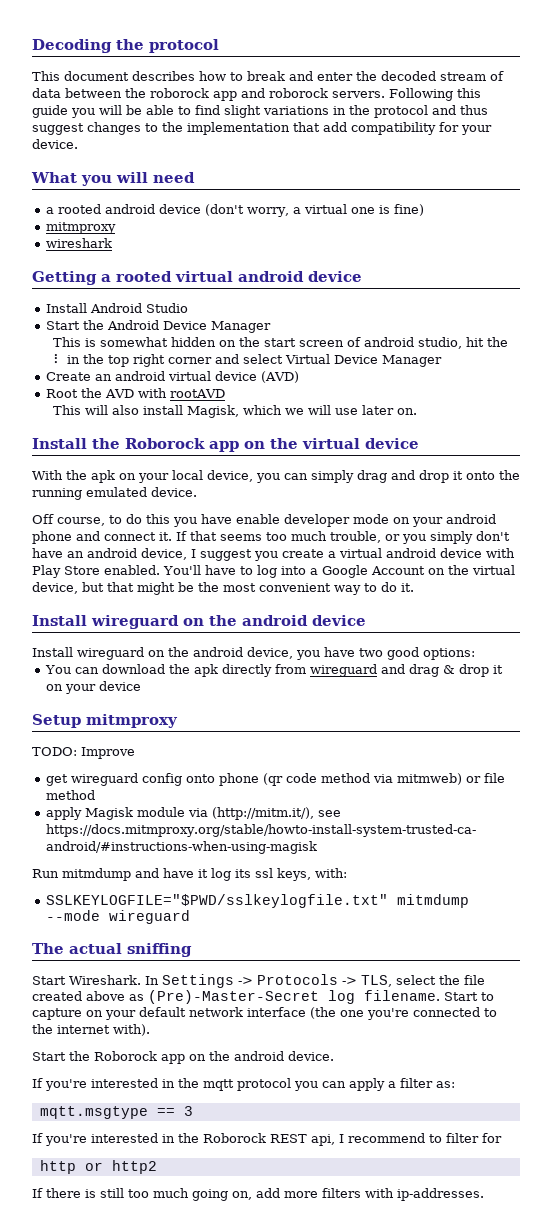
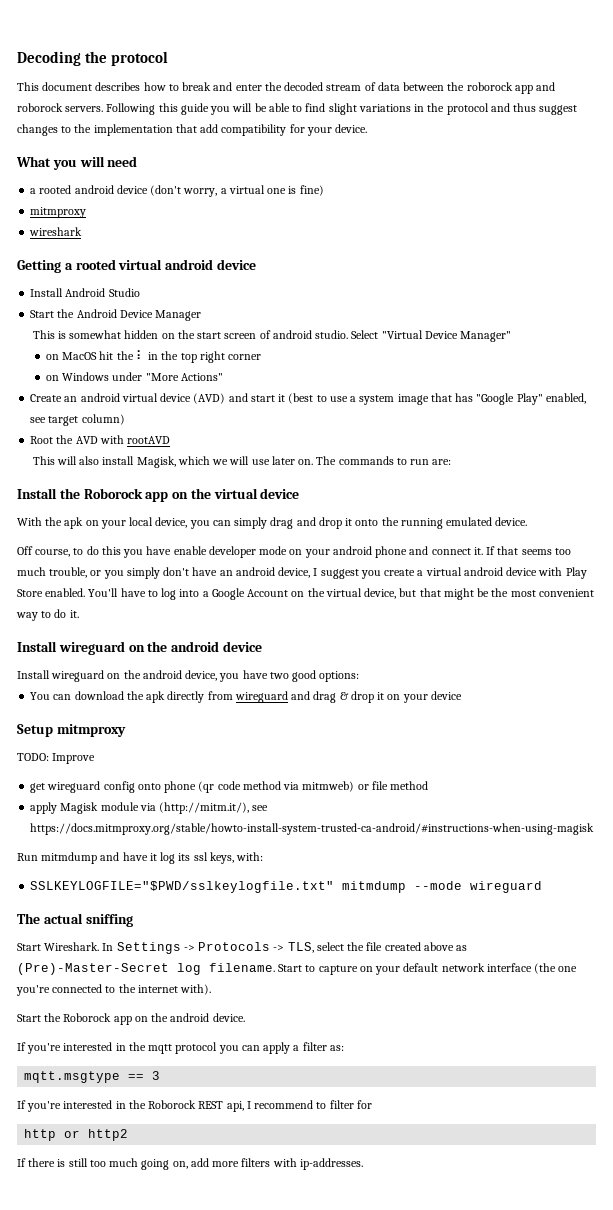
- This is somewhat hidden on the start screen of android studio, hit the ⠇ in the top right corner and select Virtual Device Manager
+ This is somewhat hidden on the start screen of android studio. Select "Virtual Device Manager"
+ on MacOS hit the ⠇ in the top right corner
+ on Windows under "More Actions"
- Create an android virtual device (AVD)
+ Create an android virtual device (AVD) and start it (best to use a system image that has "Google Play" enabled, see target column)
+ The commands to run are:

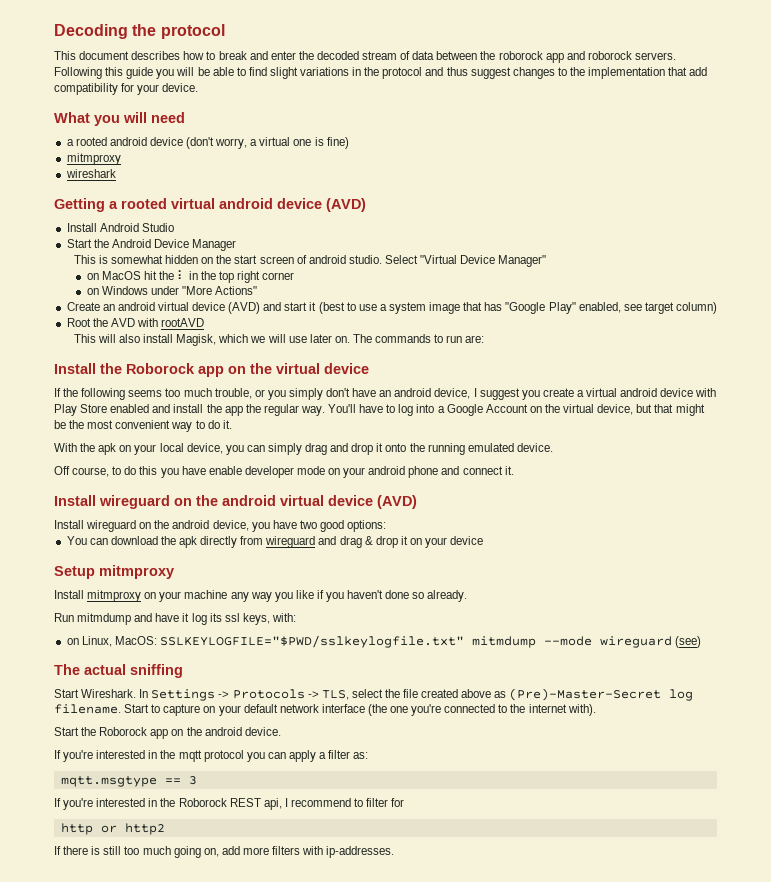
- Getting a rooted virtual android device
+ Getting a rooted virtual android device (AVD)
+ If the following seems too much trouble, or you simply don't have an android device, I suggest you create a virtual android device with Play Store enabled and install the app the regular way. You'll have to log into a Google Account on the virtual device, but that might be the most convenient way to do it.
- Off course, to do this you have enable developer mode on your android phone and connect it. If that seems too much trouble, or you simply don't have an android device, I suggest you create a virtual android device with Play Store enabled. You'll have to log into a Google Account on the virtual device, but that might be the most convenient way to do it.
- Install wireguard on the android device
+ Off course, to do this you have enable developer mode on your android phone and connect it.
+ Install wireguard on the android virtual device (AVD)
- TODO: Improve
- get wireguard config onto phone (qr code method via mitmweb) or file method
- apply Magisk module via (http://mitm.it/), see https://docs.mitmproxy.org/stable/howto-install-system-trusted-ca-android/#instructions-when-using-magisk
+ Install mitmproxy on your machine any way you like if you haven't done so already.
- SSLKEYLOGFILE="$PWD/sslkeylogfile.txt" mitmdump --mode wireguard
+ on Linux, MacOS: SSLKEYLOGFILE="$PWD/sslkeylogfile.txt" mitmdump --mode wireguard (see)

